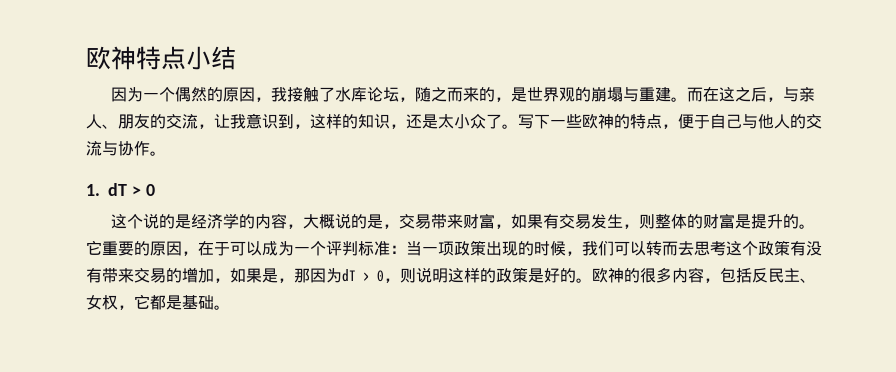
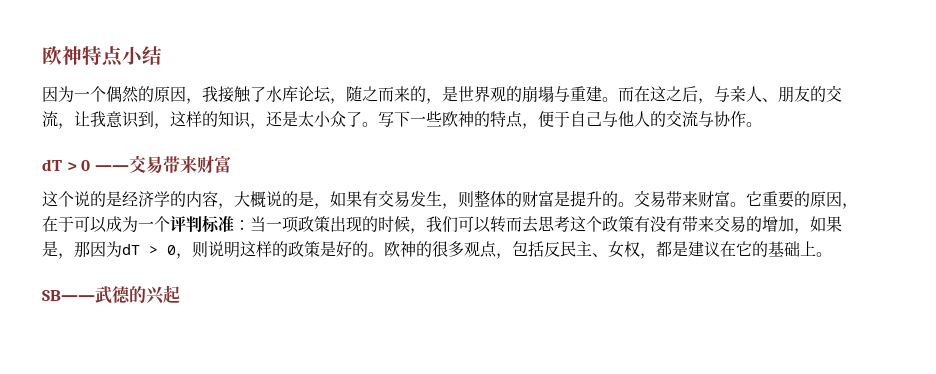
- 1. dT > 0
+ dT > 0 ——交易带来财富
- 这个说的是经济学的内容，大概说的是，交易带来财富，如果有交易发生，则整体的财富是提升的。
+ 这个说的是经济学的内容，大概说的是，如果有交易发生，则整体的财富是提升的。
+ 交易带来财富。
- 欧神的很多内容，包括反民主、女权，它都是基础。
+ 欧神的很多观点，包括反民主、女权，都是建议在它的基础上。
+ SB——武德的兴起

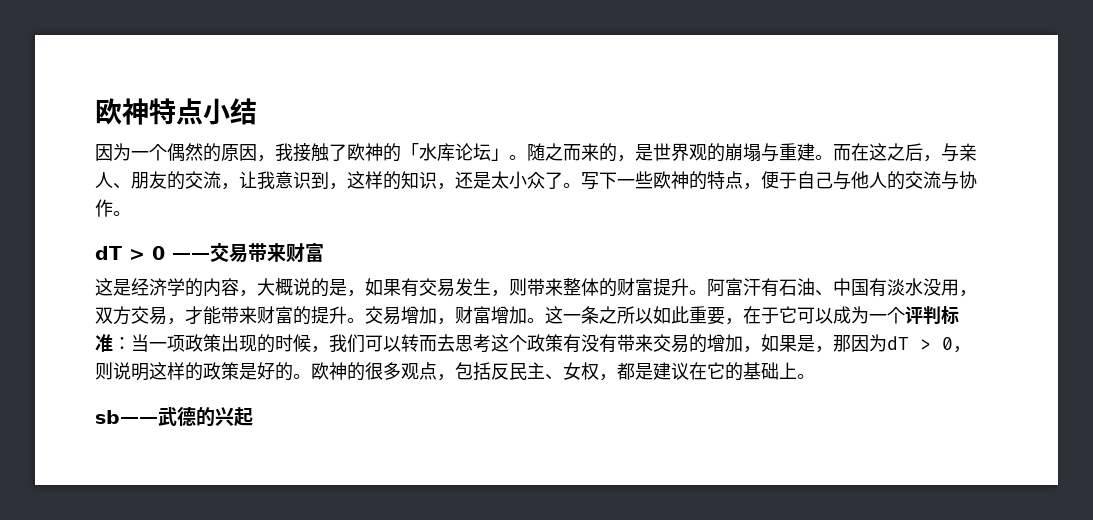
- 因为一个偶然的原因，我接触了水库论坛，随之而来的，是世界观的崩塌与重建。
+ 因为一个偶然的原因，我接触了欧神的「水库论坛」。随之而来的，是世界观的崩塌与重建。
- 这个说的是经济学的内容，大概说的是，如果有交易发生，则整体的财富是提升的。交易带来财富。它重要的原因，在于可以成为一个评判标准：当一项政策出现的时候，我们可以转而去思考这个政策有没有带来交易的增加，如果是，那因为dT > 0，则说明这样的政策是好的。
+ 这是经济学的内容，大概说的是，如果有交易发生，则带来整体的财富提升。阿富汗有石油、中国有淡水没用，双方交易，才能带来财富的提升。交易增加，财富增加。这一条之所以如此重要，在于它可以成为一个评判标准：当一项政策出现的时候，我们可以转而去思考这个政策有没有带来交易的增加，如果是，那因为dT > 0，则说明这样的政策是好的。
- SB——武德的兴起
+ sb——武德的兴起

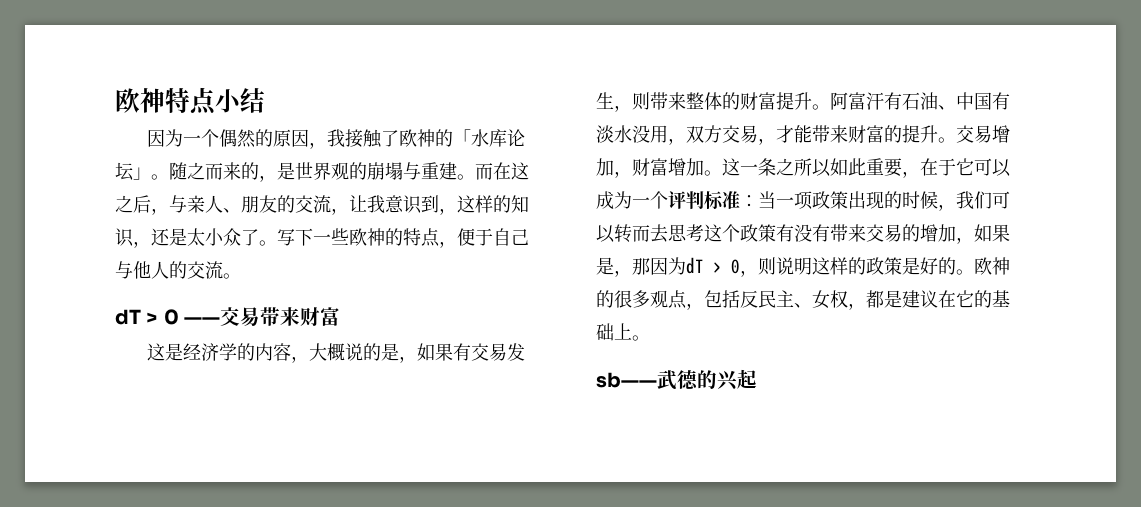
- 写下一些欧神的特点，便于自己与他人的交流与协作。
+ 写下一些欧神的特点，便于自己与他人的交流。

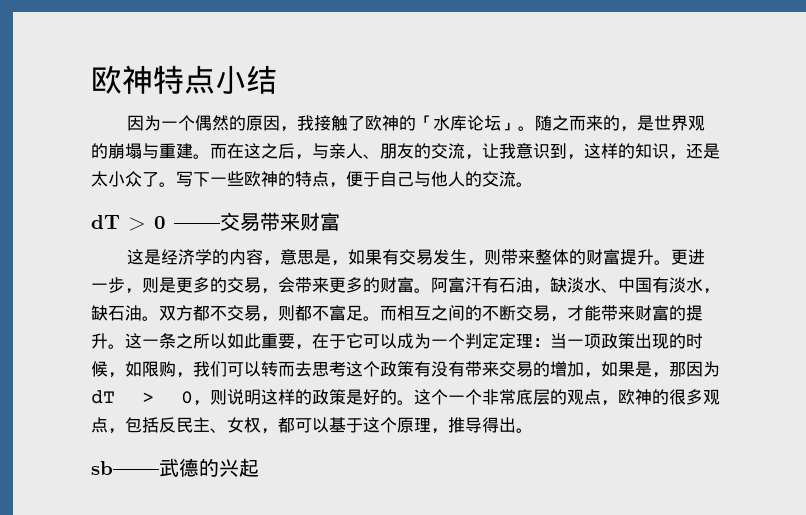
- 这是经济学的内容，大概说的是，如果有交易发生，则带来整体的财富提升。
+ 这是经济学的内容，意思是，如果有交易发生，则带来整体的财富提升。
+ 更进一步，则是更多的交易，会带来更多的财富。
- 阿富汗有石油、中国有淡水没用，双方交易，才能带来财富的提升。
+ 阿富汗有石油，缺淡水、中国有淡水，缺石油。双方都不交易，则都不富足。而相互之间的不断交易，才能带来财富的提升。
- 交易增加，财富增加。
- 这一条之所以如此重要，在于它可以成为一个评判标准：当一项政策出现的时候，我们可以转而去思考这个政策有没有带来交易的增加，如果是，那因为dT > 0，则说明这样的政策是好的。
+ 这一条之所以如此重要，在于它可以成为一个判定定理：当一项政策出现的时候，如限购，我们可以转而去思考这个政策有没有带来交易的增加，如果是，那因为dT > 0，则说明这样的政策是好的。
- 欧神的很多观点，包括反民主、女权，都是建议在它的基础上。
+ 这个一个非常底层的观点，欧神的很多观点，包括反民主、女权，都可以基于这个原理，推导得出。

